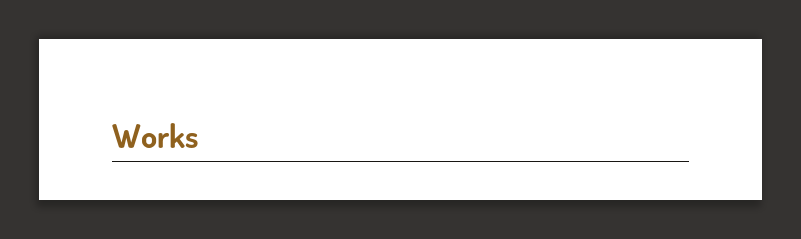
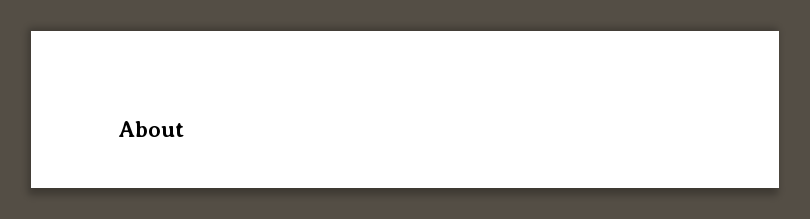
- Works
+ About

